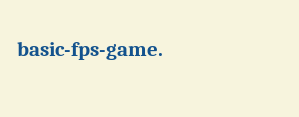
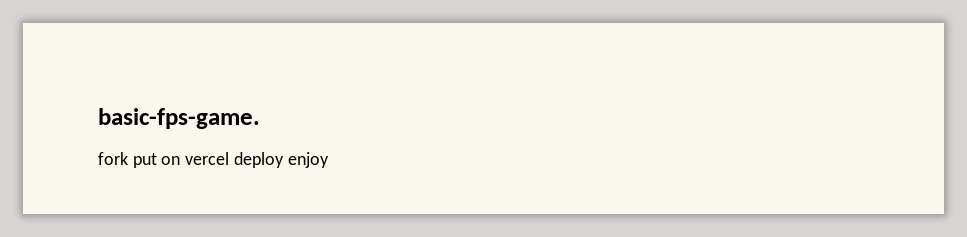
+ fork put on vercel deploy enjoy

